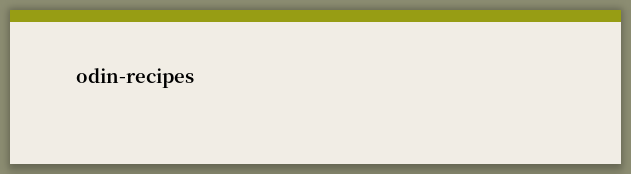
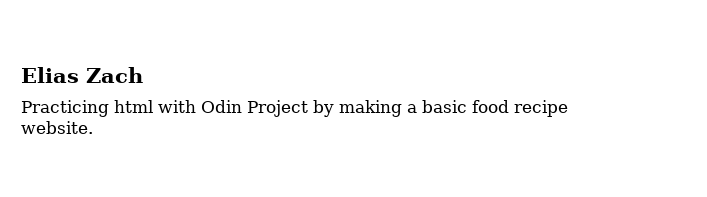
- odin-recipes
+ Elias Zach
+ Practicing html with Odin Project by making a basic food recipe website.

